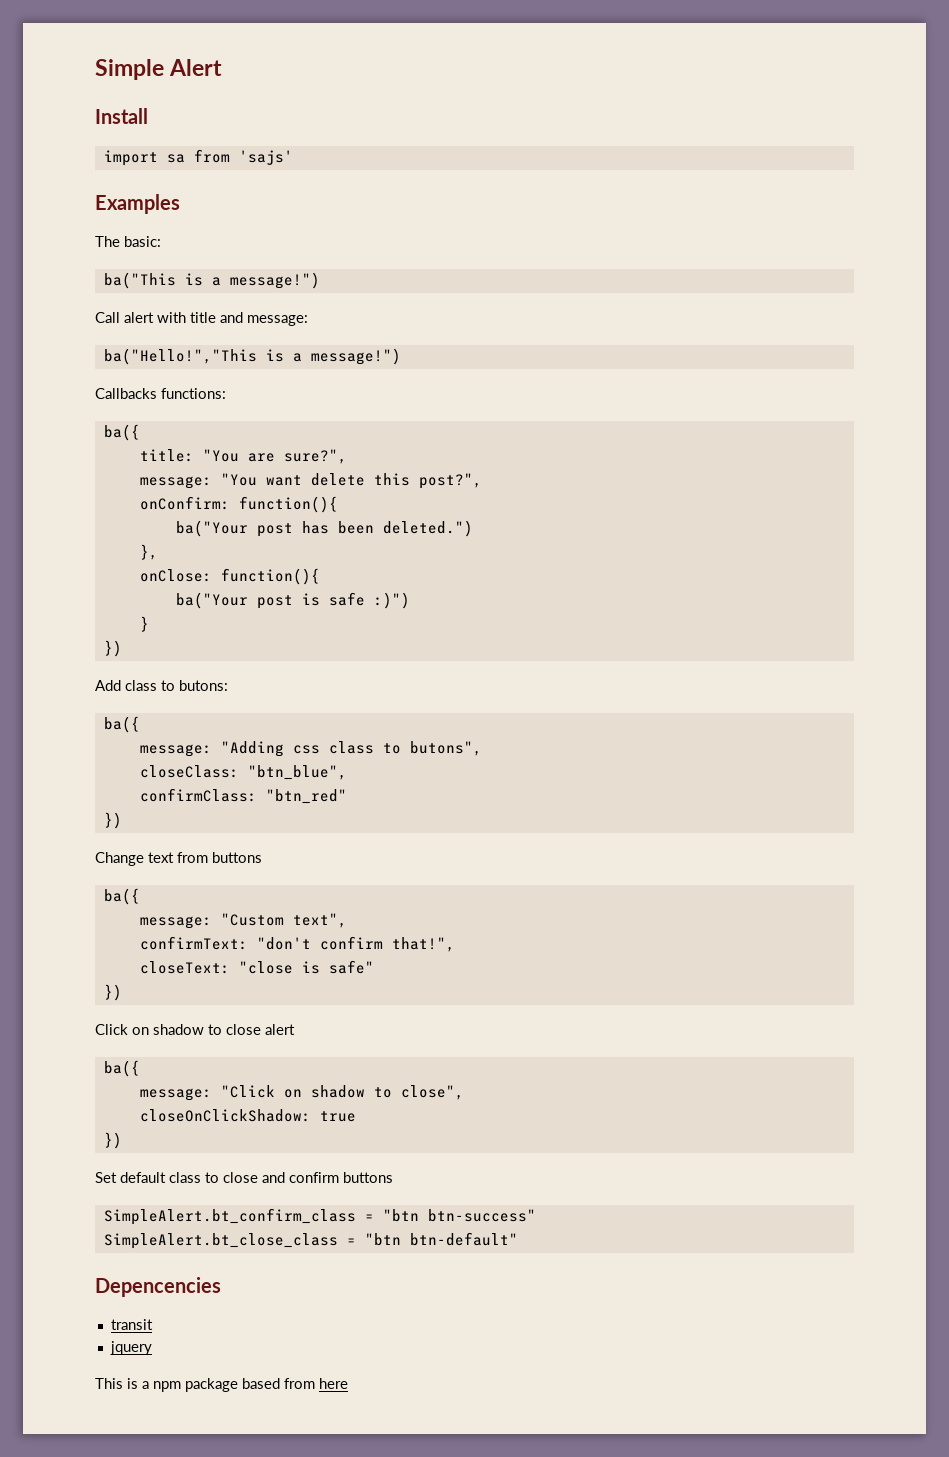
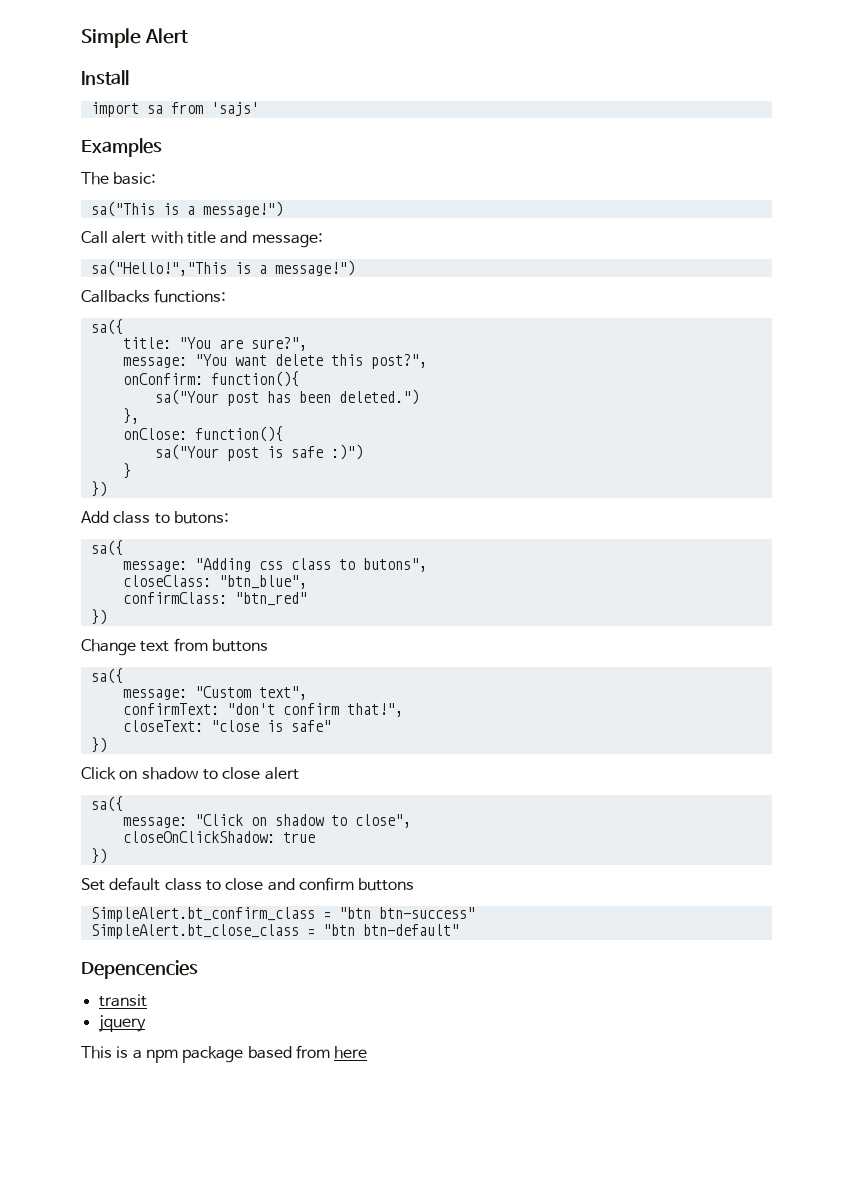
- ba("This is a message!")
+ sa("This is a message!")
- ba("Hello!","This is a message!")
+ sa("Hello!","This is a message!")
  Callbacks functions:
- ba({
+ sa({
- ba("Your post has been deleted.")
+ sa("Your post has been deleted.")
- ba("Your post is safe :)")
+ sa("Your post is safe :)")
  Add class to butons:
- ba({
+ sa({
  Change text from buttons
- ba({
+ sa({
  Click on shadow to close alert
- ba({
+ sa({

